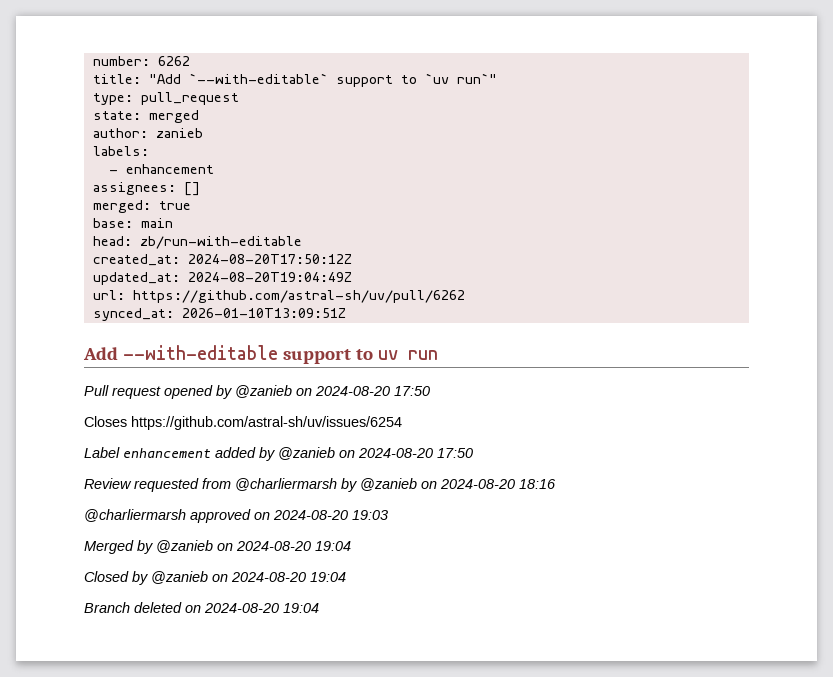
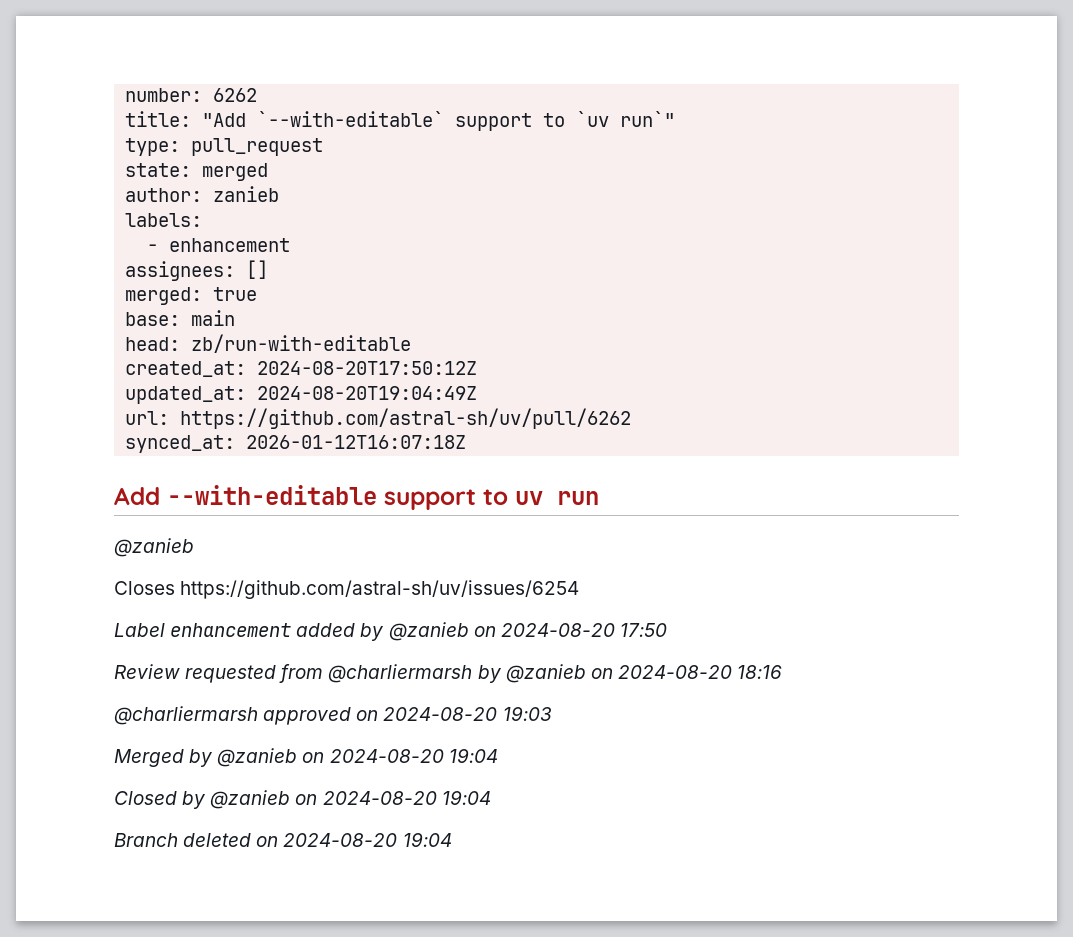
- synced_at: 2026-01-10T13:09:51Z
+ synced_at: 2026-01-12T16:07:18Z
  Add --with-editable support to uv run
- Pull request opened by @zanieb on 2024-08-20 17:50
+ @zanieb

